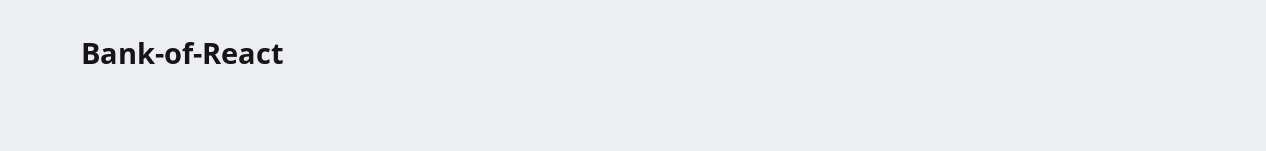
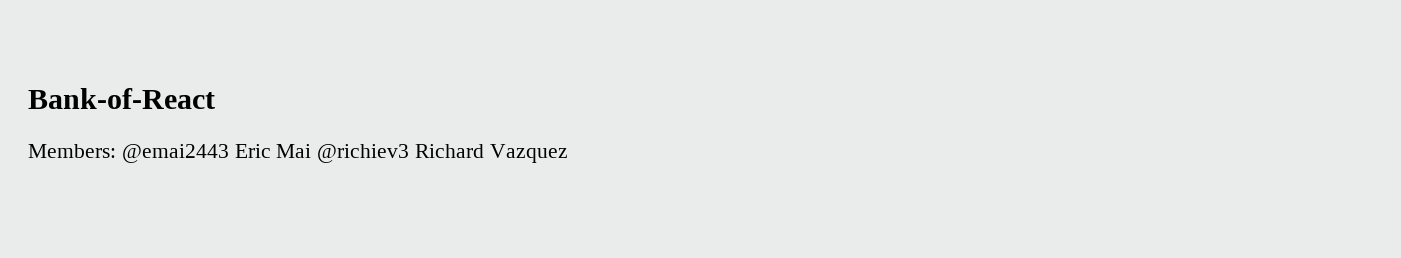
+ Members: @emai2443 Eric Mai @richiev3 Richard Vazquez

